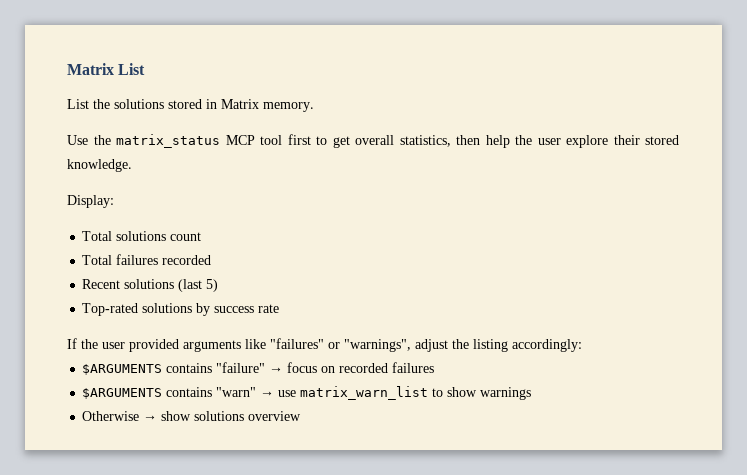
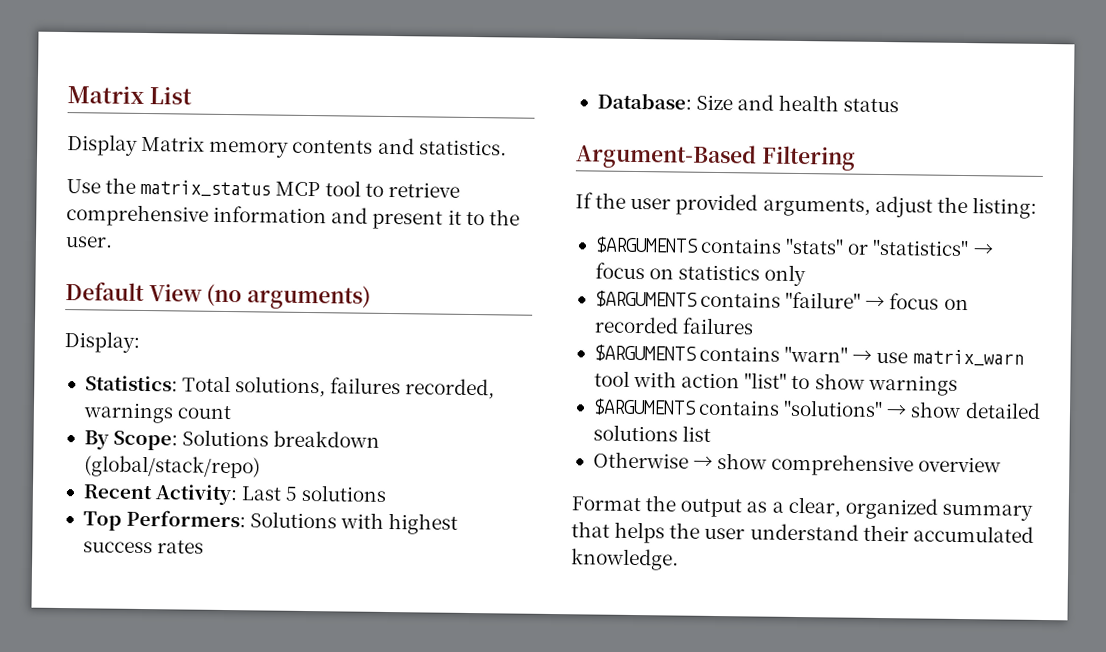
- List the solutions stored in Matrix memory.
+ Display Matrix memory contents and statistics.
- Use the matrix_status MCP tool first to get overall statistics, then help the user explore their stored knowledge.
+ Use the matrix_status MCP tool to retrieve comprehensive information and present it to the user.
+ Default View (no arguments)
  Display:
- Total solutions count
- Total failures recorded
- Recent solutions (last 5)
- Top-rated solutions by success rate
- If the user provided arguments like "failures" or "warnings", adjust the listing accordingly:
+ Statistics: Total solutions, failures recorded, warnings count
+ By Scope: Solutions breakdown (global/stack/repo)
+ Recent Activity: Last 5 solutions
+ Top Performers: Solutions with highest success rates
+ Database: Size and health status
+ Argument-Based Filtering
+ If the user provided arguments, adjust the listing:
+ $ARGUMENTS contains "stats" or "statistics" → focus on statistics only
- $ARGUMENTS contains "warn" → use matrix_warn_list to show warnings
+ $ARGUMENTS contains "warn" → use matrix_warn tool with action "list" to show warnings
+ $ARGUMENTS contains "solutions" → show detailed solutions list
- Otherwise → show solutions overview
+ Otherwise → show comprehensive overview
+ Format the output as a clear, organized summary that helps the user understand their accumulated knowledge.

